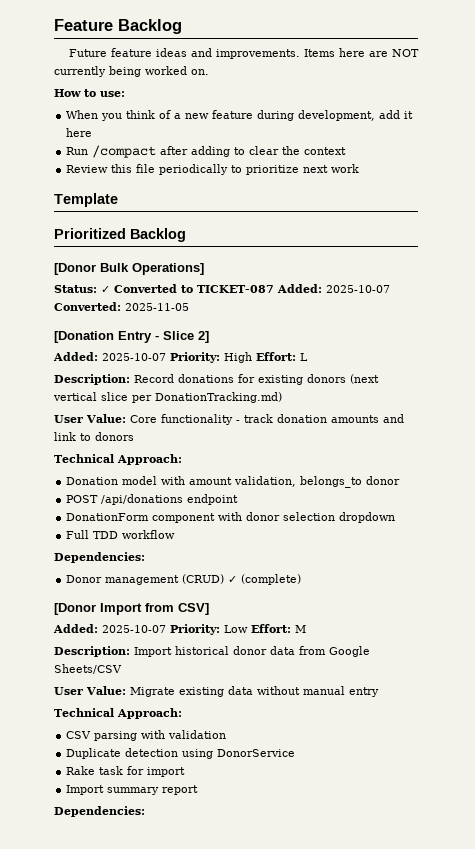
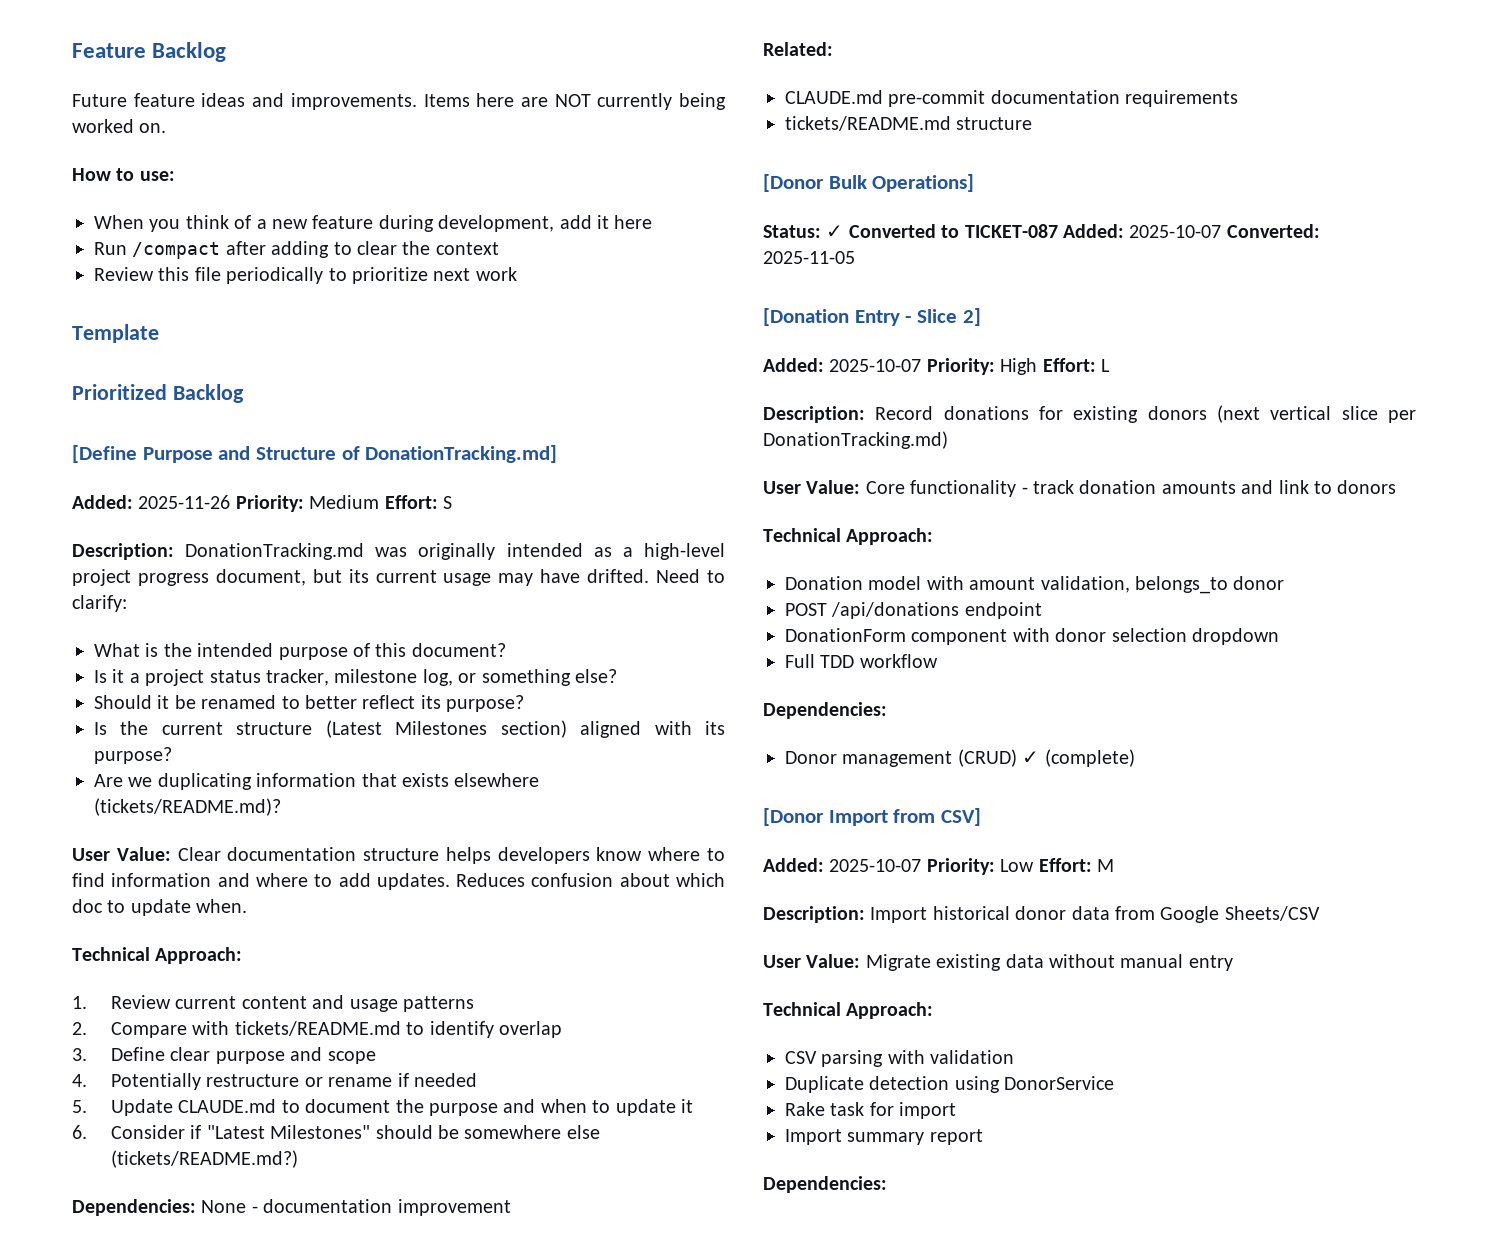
+ [Define Purpose and Structure of DonationTracking.md]
+ Added: 2025-11-26 Priority: Medium Effort: S
+ Description: DonationTracking.md was originally intended as a high-level project progress document, but its current usage may have drifted. Need to clarify:
+ What is the intended purpose of this document?
+ Is it a project status tracker, milestone log, or something else?
+ Should it be renamed to better reflect its purpose?
+ Is the current structure (Latest Milestones section) aligned with its purpose?
+ Are we duplicating information that exists elsewhere (tickets/README.md)?
+ User Value: Clear documentation structure helps developers know where to find information and where to add updates. Reduces confusion about which doc to update when.
+ Technical Approach:
+ 1. Review current content and usage patterns
+ 2. Compare with tickets/README.md to identify overlap
+ 3. Define clear purpose and scope
+ 4. Potentially restructure or rename if needed
+ 5. Update CLAUDE.md to document the purpose and when to update it
+ 6. Consider if "Latest Milestones" should be somewhere else (tickets/README.md?)
+ Dependencies: None - documentation improvement
+ Related:
+ CLAUDE.md pre-commit documentation requirements
+ tickets/README.md structure

